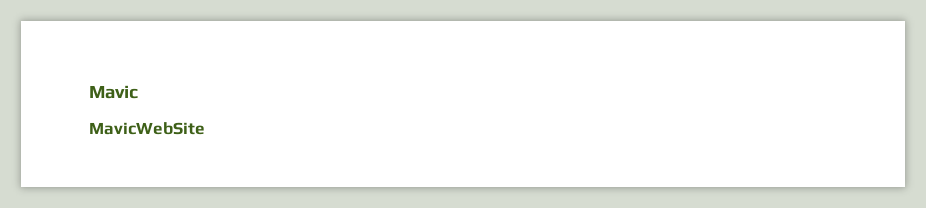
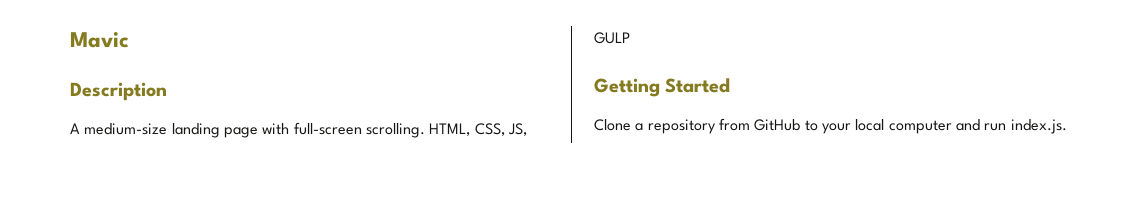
- MavicWebSite
+ Description
+ A medium-size landing page with full-screen scrolling. HTML, CSS, JS, GULP
+ Getting Started
+ Clone a repository from GitHub to your local computer and run index.js.

